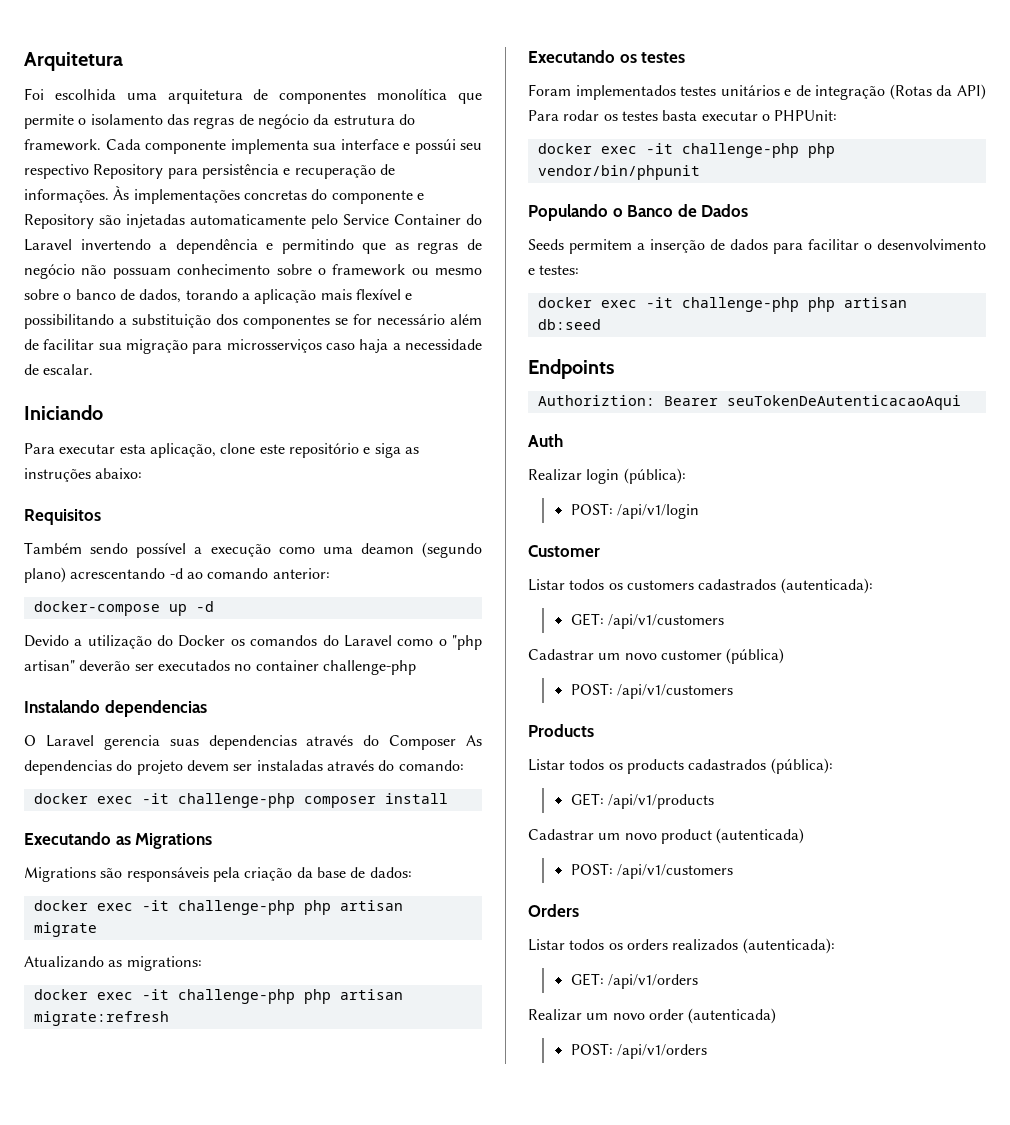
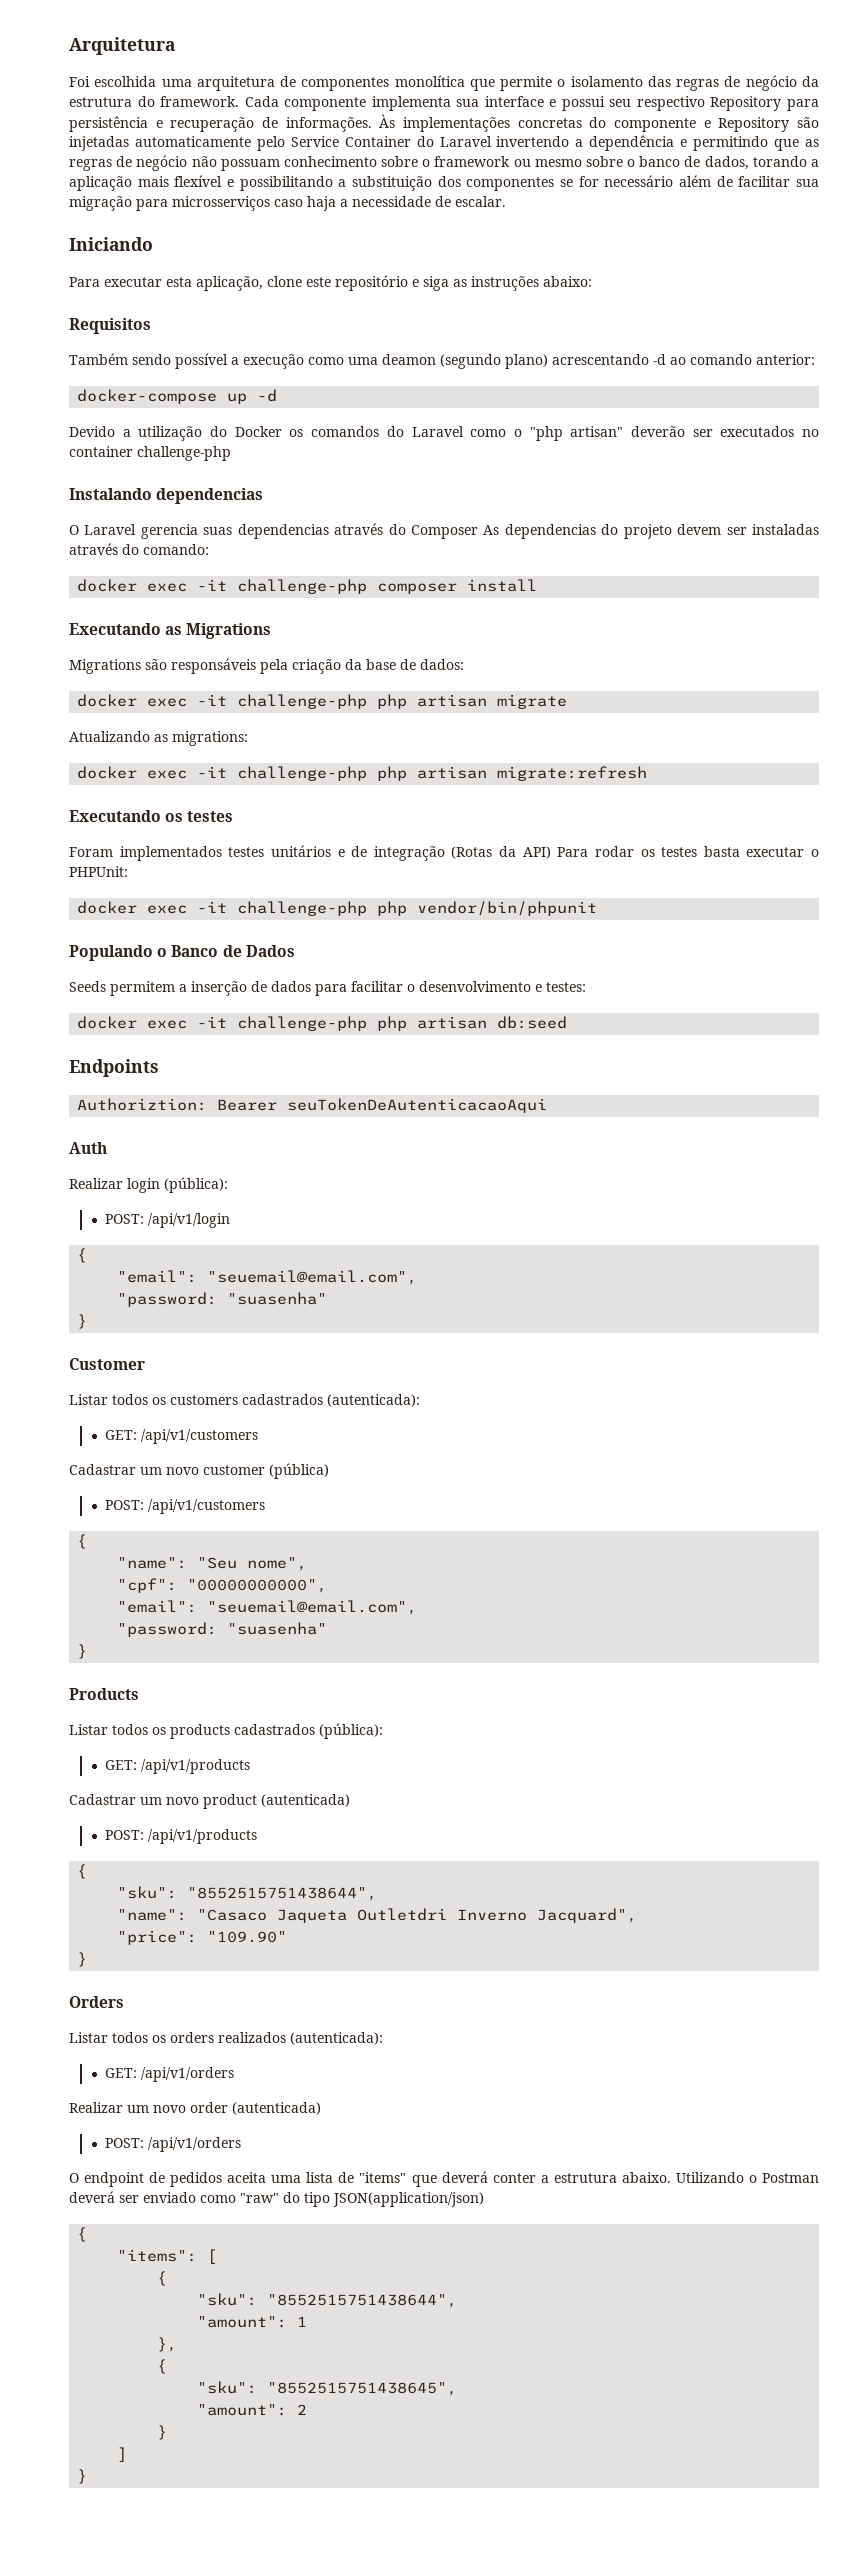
- Cada componente implementa sua interface e possúi seu respectivo Repository para persistência e recuperação de informações.
+ Cada componente implementa sua interface e possui seu respectivo Repository para persistência e recuperação de informações.
  POST: /api/v1/login
+ {
+ "email": "seuemail@email.com",
+ "password: "suasenha"
+ }
  Cadastrar um novo customer (pública)
  POST: /api/v1/customers
+ {
+ "name": "Seu nome",
+ "cpf": "00000000000",
+ "email": "seuemail@email.com",
+ "password: "suasenha"
+ }
  Cadastrar um novo product (autenticada)
- POST: /api/v1/customers
+ POST: /api/v1/products
+ {
+ "sku": "8552515751438644",
+ "name": "Casaco Jaqueta Outletdri Inverno Jacquard",
+ "price": "109.90"
+ }
+ O endpoint de pedidos aceita uma lista de "items" que deverá conter a estrutura abaixo. Utilizando o Postman deverá ser enviado como "raw" do tipo JSON(application/json)
+ {
+ "items": [
+ {
+ "sku": "8552515751438644",
+ "amount": 1
+ },
+ {
+ "sku": "8552515751438645",
+ "amount": 2
+ }
+ ]
+ }

